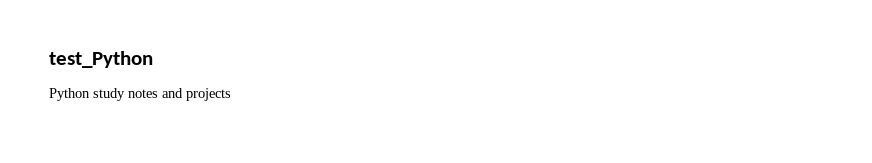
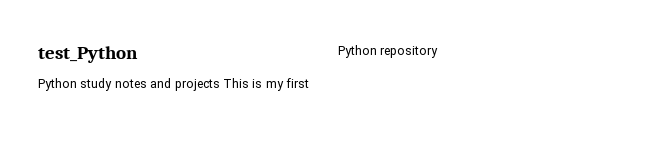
- Python study notes and projects
+ Python study notes and projects This is my first Python repository

